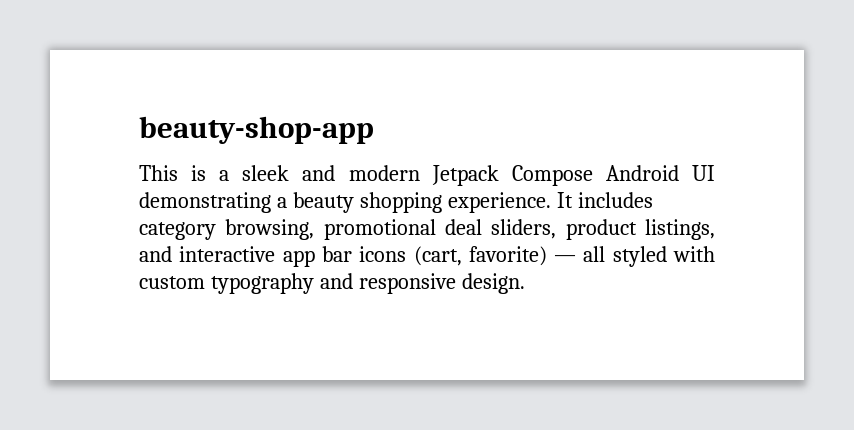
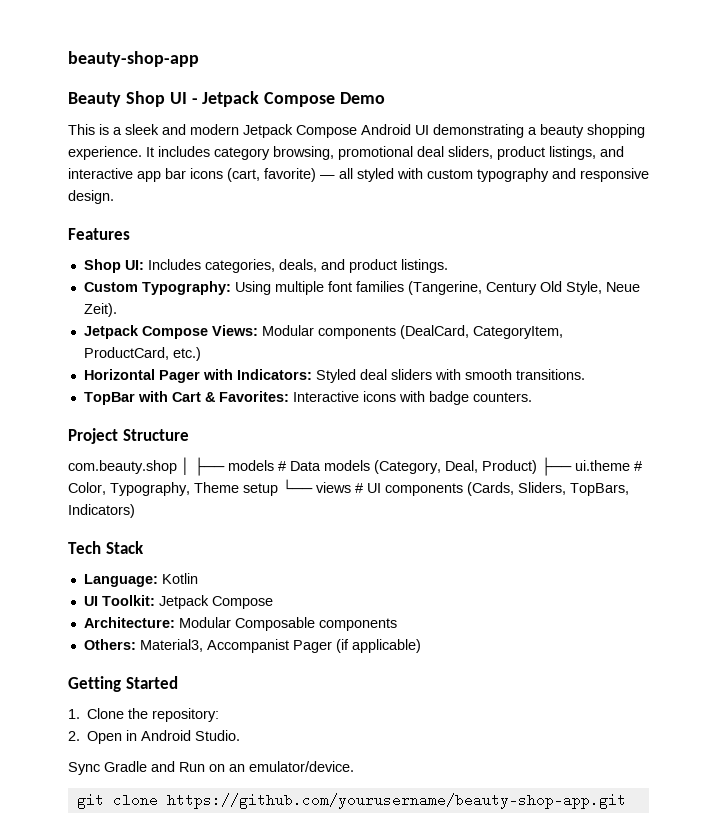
+ Beauty Shop UI - Jetpack Compose Demo
+ Features
+ Shop UI: Includes categories, deals, and product listings.
+ Custom Typography: Using multiple font families (Tangerine, Century Old Style, Neue Zeit).
+ Jetpack Compose Views: Modular components (DealCard, CategoryItem, ProductCard, etc.)
+ Horizontal Pager with Indicators: Styled deal sliders with smooth transitions.
+ TopBar with Cart & Favorites: Interactive icons with badge counters.
+ Project Structure
+ com.beauty.shop │ ├── models # Data models (Category, Deal, Product) ├── ui.theme # Color, Typography, Theme setup └── views # UI components (Cards, Sliders, TopBars, Indicators)
+ Tech Stack
+ Language: Kotlin
+ UI Toolkit: Jetpack Compose
+ Architecture: Modular Composable components
+ Others: Material3, Accompanist Pager (if applicable)
+ Getting Started
+ 1. Clone the repository:
+ 2. Open in Android Studio.
+ Sync Gradle and Run on an emulator/device.
+ git clone https://github.com/yourusername/beauty-shop-app.git

